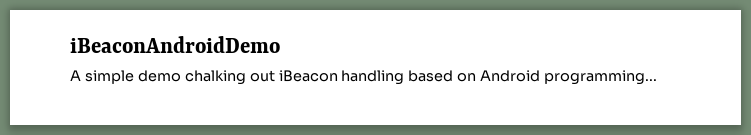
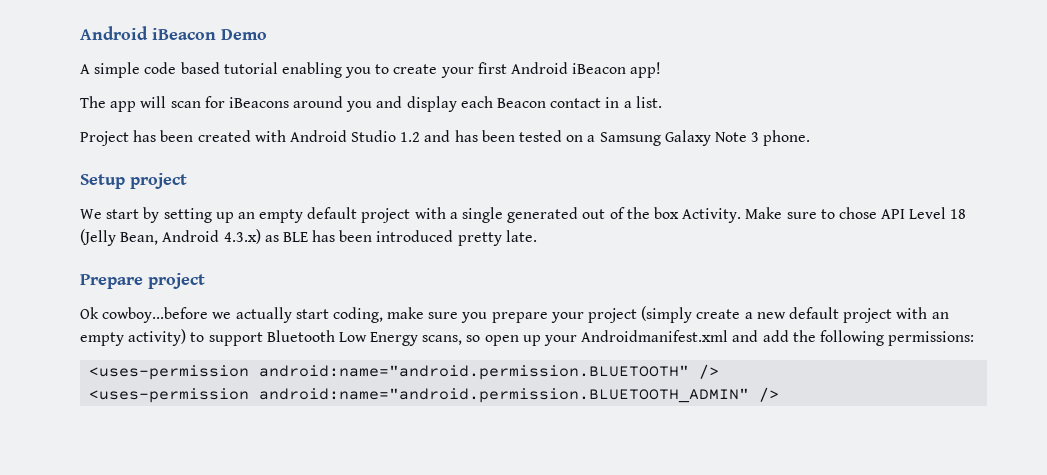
- iBeaconAndroidDemo
+ Android iBeacon Demo
- A simple demo chalking out iBeacon handling based on Android programming...
+ A simple code based tutorial enabling you to create your first Android iBeacon app!
+ The app will scan for iBeacons around you and display each Beacon contact in a list.
+ Project has been created with Android Studio 1.2 and has been tested on a Samsung Galaxy Note 3 phone.
+ Setup project
+ We start by setting up an empty default project with a single generated out of the box Activity. Make sure to chose API Level 18 (Jelly Bean, Android 4.3.x) as BLE has been introduced pretty late.
+ Prepare project
+ Ok cowboy...before we actually start coding, make sure you prepare your project (simply create a new default project with an empty activity) to support Bluetooth Low Energy scans, so open up your Androidmanifest.xml and add the following permissions:
+ <uses-permission android:name="android.permission.BLUETOOTH" />
+ <uses-permission android:name="android.permission.BLUETOOTH_ADMIN" />

